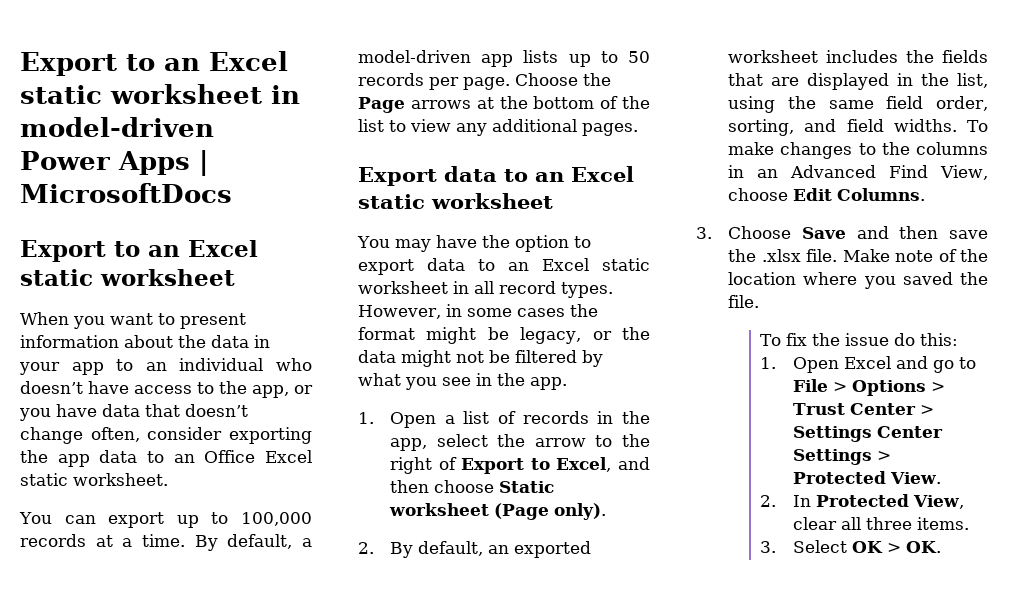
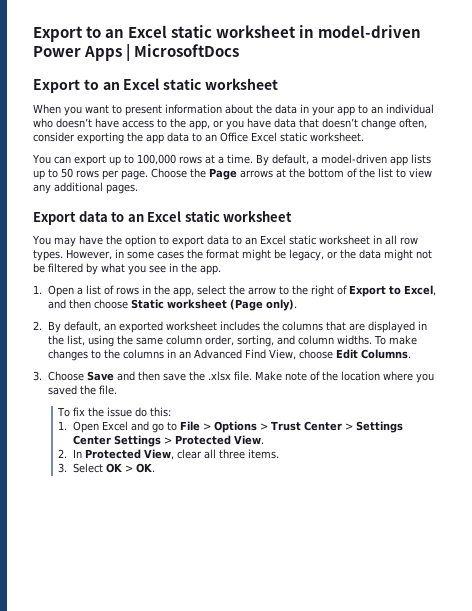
- You can export up to 100,000 records at a time.
+ You can export up to 100,000 rows at a time.
- By default, a model-driven app lists up to 50 records per page.
+ By default, a model-driven app lists up to 50 rows per page.
- You may have the option to export data to an Excel static worksheet in all record types.
+ You may have the option to export data to an Excel static worksheet in all row types.
- 1. Open a list of records in the app, select the arrow to the right of Export to Excel, and then choose Static worksheet (Page only).
+ 1. Open a list of rows in the app, select the arrow to the right of Export to Excel, and then choose Static worksheet (Page only).
- 2. By default, an exported worksheet includes the fields that are displayed in the list, using the same field order, sorting, and field widths.
+ 2. By default, an exported worksheet includes the columns that are displayed in the list, using the same column order, sorting, and column widths.

